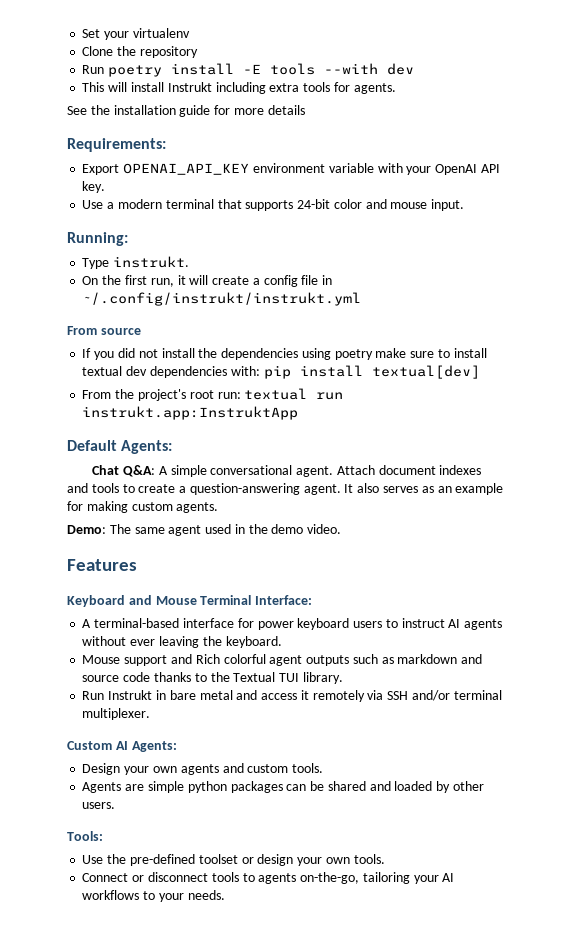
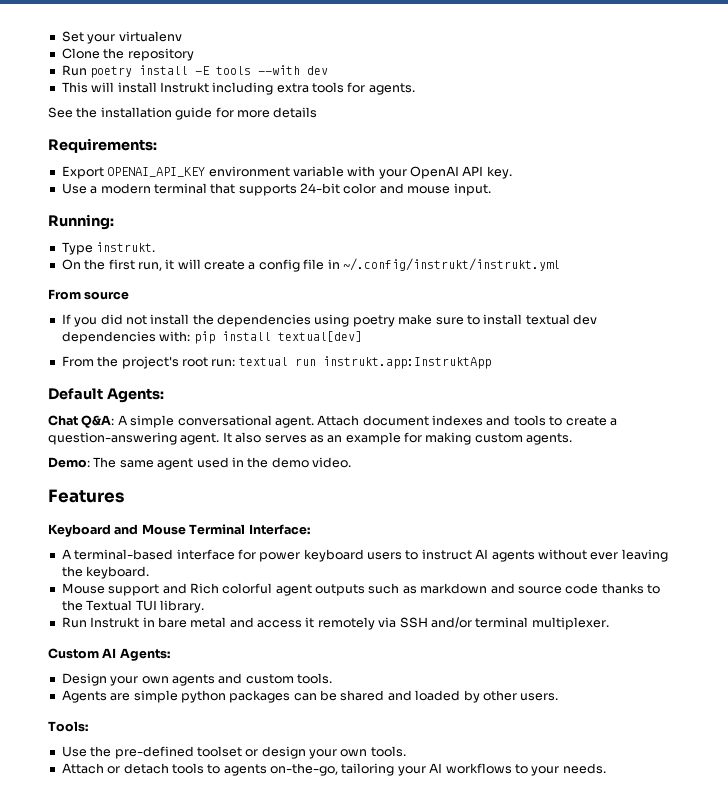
- Connect or disconnect tools to agents on-the-go, tailoring your AI workflows to your needs.
+ Attach or detach tools to agents on-the-go, tailoring your AI workflows to your needs.

